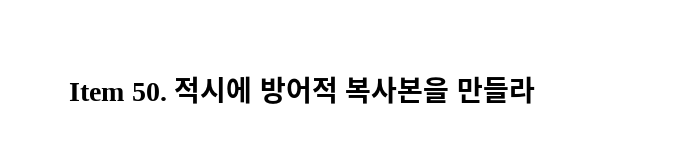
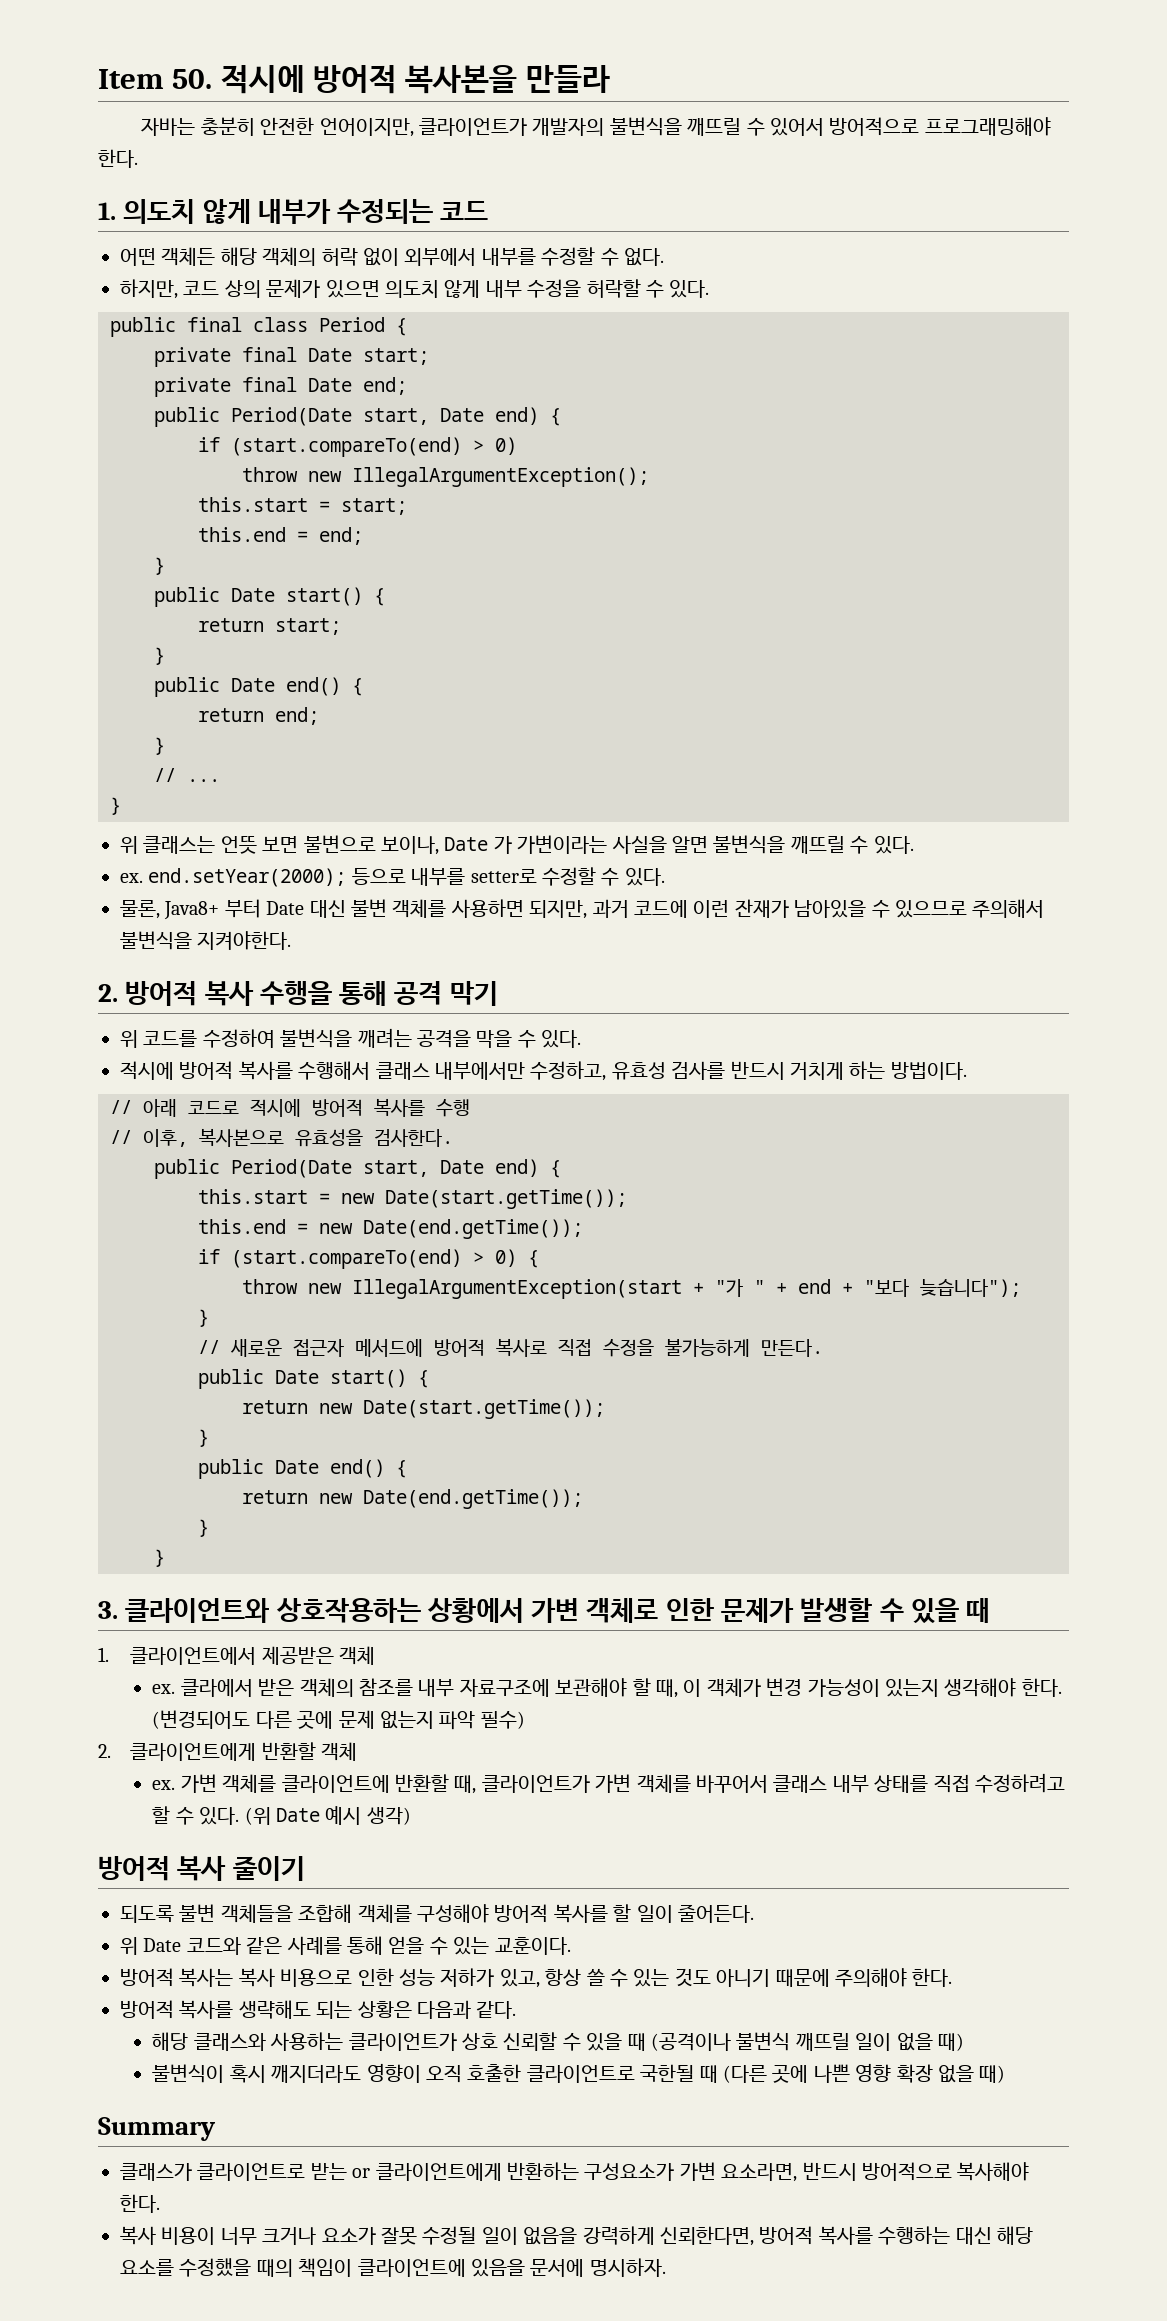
+ 자바는 충분히 안전한 언어이지만, 클라이언트가 개발자의 불변식을 깨뜨릴 수 있어서 방어적으로 프로그래밍해야 한다.
+ 1. 의도치 않게 내부가 수정되는 코드
+ 어떤 객체든 해당 객체의 허락 없이 외부에서 내부를 수정할 수 없다.
+ 하지만, 코드 상의 문제가 있으면 의도치 않게 내부 수정을 허락할 수 있다.
+ public final class Period {
+ private final Date start;
+ private final Date end;
+ public Period(Date start, Date end) {
+ if (start.compareTo(end) > 0)
+ throw new IllegalArgumentException();
+ this.start = start;
+ this.end = end;
+ }
+ public Date start() {
+ return start;
+ }
+ public Date end() {
+ return end;
+ }
+ // ...
+ }
+ 위 클래스는 언뜻 보면 불변으로 보이나, Date 가 가변이라는 사실을 알면 불변식을 깨뜨릴 수 있다.
+ ex. end.setYear(2000); 등으로 내부를 setter로 수정할 수 있다.
+ 물론, Java8+ 부터 Date 대신 불변 객체를 사용하면 되지만, 과거 코드에 이런 잔재가 남아있을 수 있으므로 주의해서 불변식을 지켜야한다.
+ 2. 방어적 복사 수행을 통해 공격 막기
+ 위 코드를 수정하여 불변식을 깨려는 공격을 막을 수 있다.
+ 적시에 방어적 복사를 수행해서 클래스 내부에서만 수정하고, 유효성 검사를 반드시 거치게 하는 방법이다.
+ // 아래 코드로 적시에 방어적 복사를 수행
+ // 이후, 복사본으로 유효성을 검사한다.
+ public Period(Date start, Date end) {
+ this.start = new Date(start.getTime());
+ this.end = new Date(end.getTime());
+ if (start.compareTo(end) > 0) {
+ throw new IllegalArgumentException(start + "가 " + end + "보다 늦습니다");
+ }
+ // 새로운 접근자 메서드에 방어적 복사로 직접 수정을 불가능하게 만든다.
+ public Date start() {
+ return new Date(start.getTime());
+ }
+ public Date end() {
+ return new Date(end.getTime());
+ }
+ }
+ 3. 클라이언트와 상호작용하는 상황에서 가변 객체로 인한 문제가 발생할 수 있을 때
+ 1. 클라이언트에서 제공받은 객체
+ ex. 클라에서 받은 객체의 참조를 내부 자료구조에 보관해야 할 때, 이 객체가 변경 가능성이 있는지 생각해야 한다. (변경되어도 다른 곳에 문제 없는지 파악 필수)
+ 2. 클라이언트에게 반환할 객체
+ ex. 가변 객체를 클라이언트에 반환할 때, 클라이언트가 가변 객체를 바꾸어서 클래스 내부 상태를 직접 수정하려고 할 수 있다. (위 Date 예시 생각)
+ 방어적 복사 줄이기
+ 되도록 불변 객체들을 조합해 객체를 구성해야 방어적 복사를 할 일이 줄어든다.
+ 위 Date 코드와 같은 사례를 통해 얻을 수 있는 교훈이다.
+ 방어적 복사는 복사 비용으로 인한 성능 저하가 있고, 항상 쓸 수 있는 것도 아니기 때문에 주의해야 한다.
+ 방어적 복사를 생략해도 되는 상황은 다음과 같다.
+ 해당 클래스와 사용하는 클라이언트가 상호 신뢰할 수 있을 때 (공격이나 불변식 깨뜨릴 일이 없을 때)
+ 불변식이 혹시 깨지더라도 영향이 오직 호출한 클라이언트로 국한될 때 (다른 곳에 나쁜 영향 확장 없을 때)
+ Summary
+ 클래스가 클라이언트로 받는 or 클라이언트에게 반환하는 구성요소가 가변 요소라면, 반드시 방어적으로 복사해야 한다.
+ 복사 비용이 너무 크거나 요소가 잘못 수정될 일이 없음을 강력하게 신뢰한다면, 방어적 복사를 수행하는 대신 해당 요소를 수정했을 때의 책임이 클라이언트에 있음을 문서에 명시하자.

